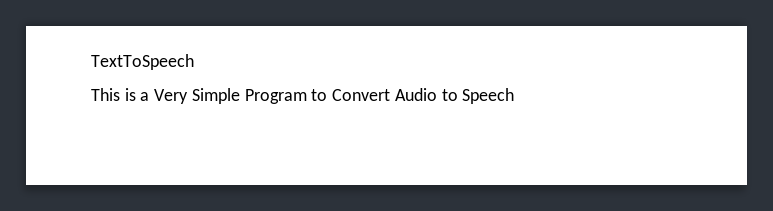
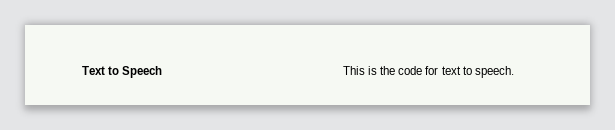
- TextToSpeech
+ Text to Speech
- This is a Very Simple Program to Convert Audio to Speech
+ This is the code for text to speech.

